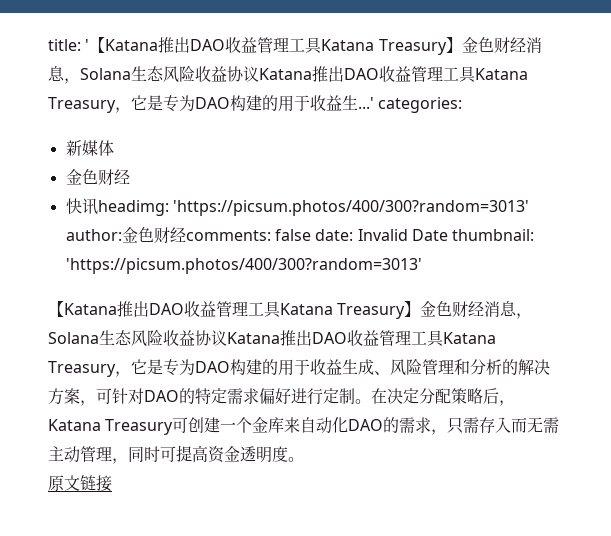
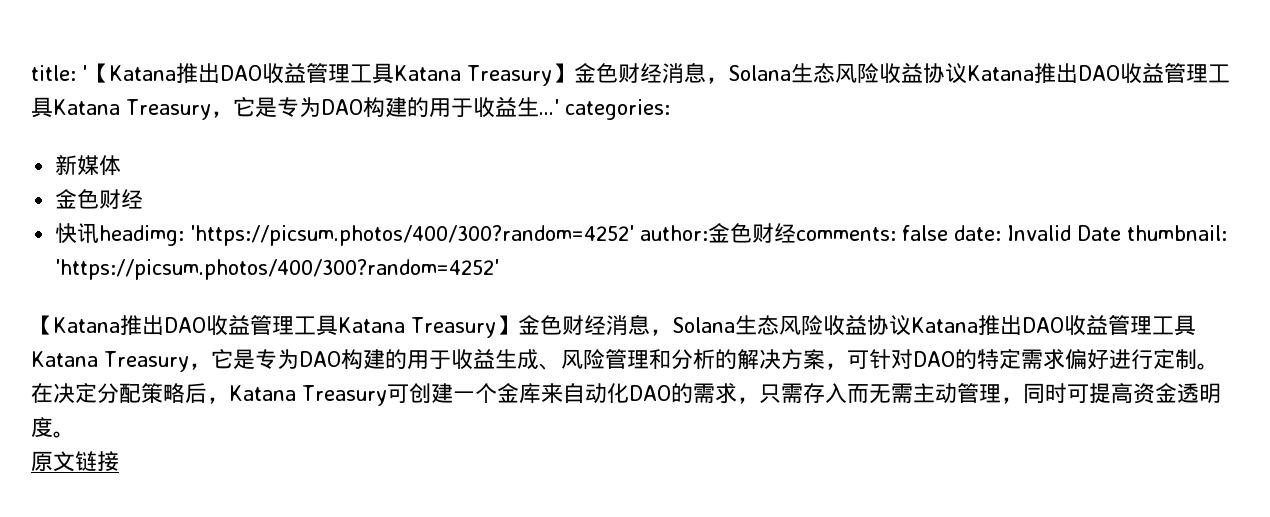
- 快讯headimg: 'https://picsum.photos/400/300?random=3013' author:金色财经comments: false date: Invalid Date thumbnail: 'https://picsum.photos/400/300?random=3013'
+ 快讯headimg: 'https://picsum.photos/400/300?random=4252' author:金色财经comments: false date: Invalid Date thumbnail: 'https://picsum.photos/400/300?random=4252'

